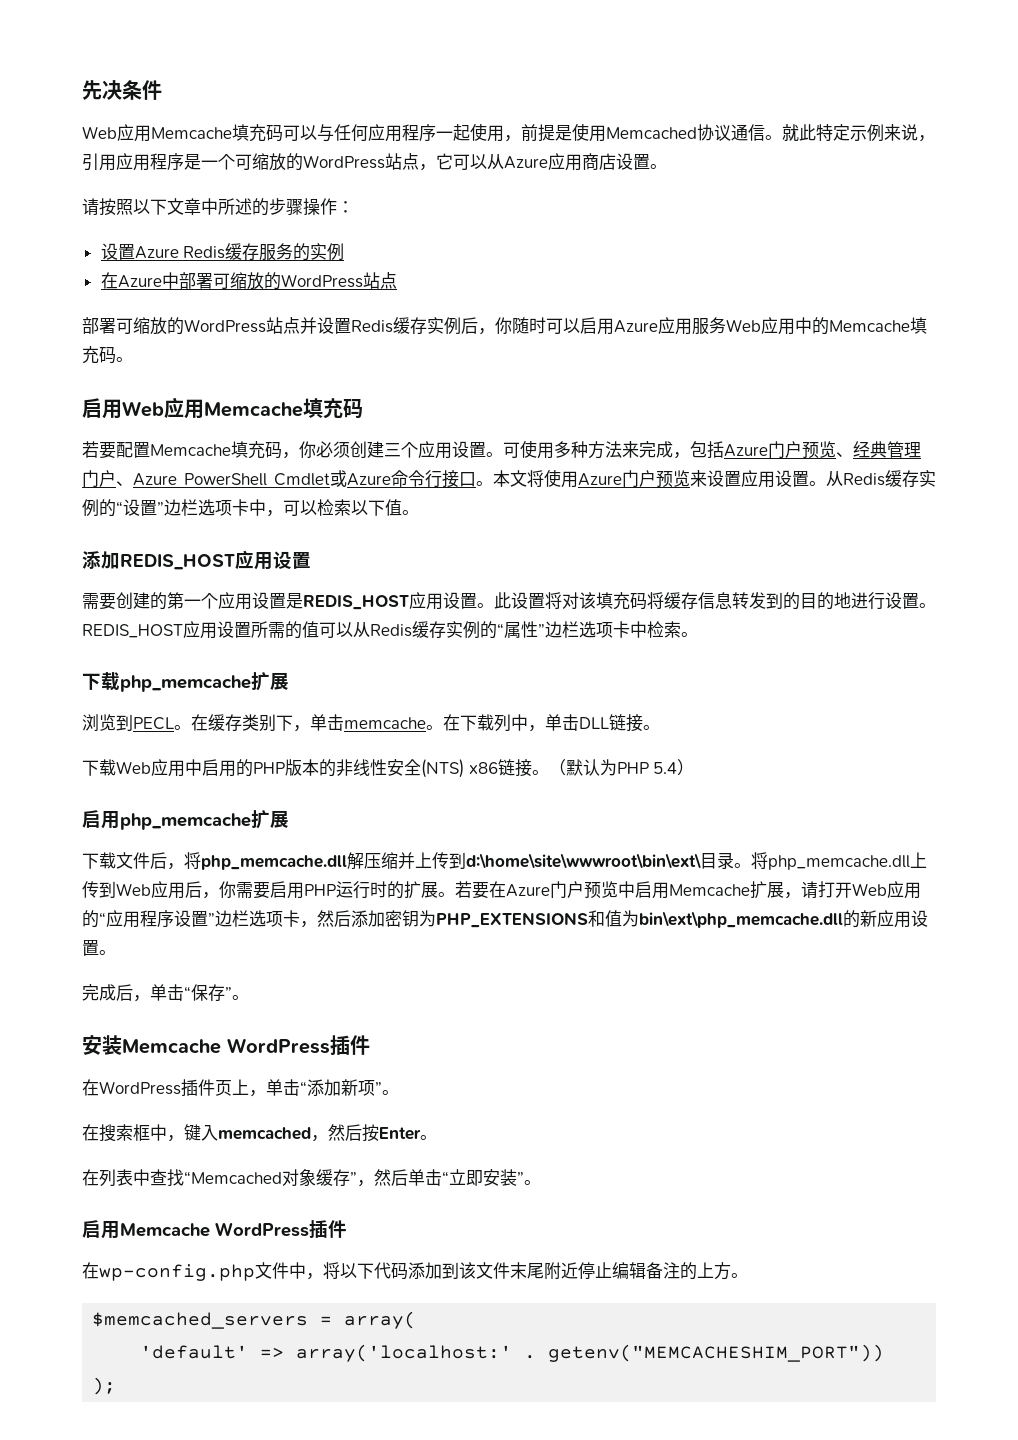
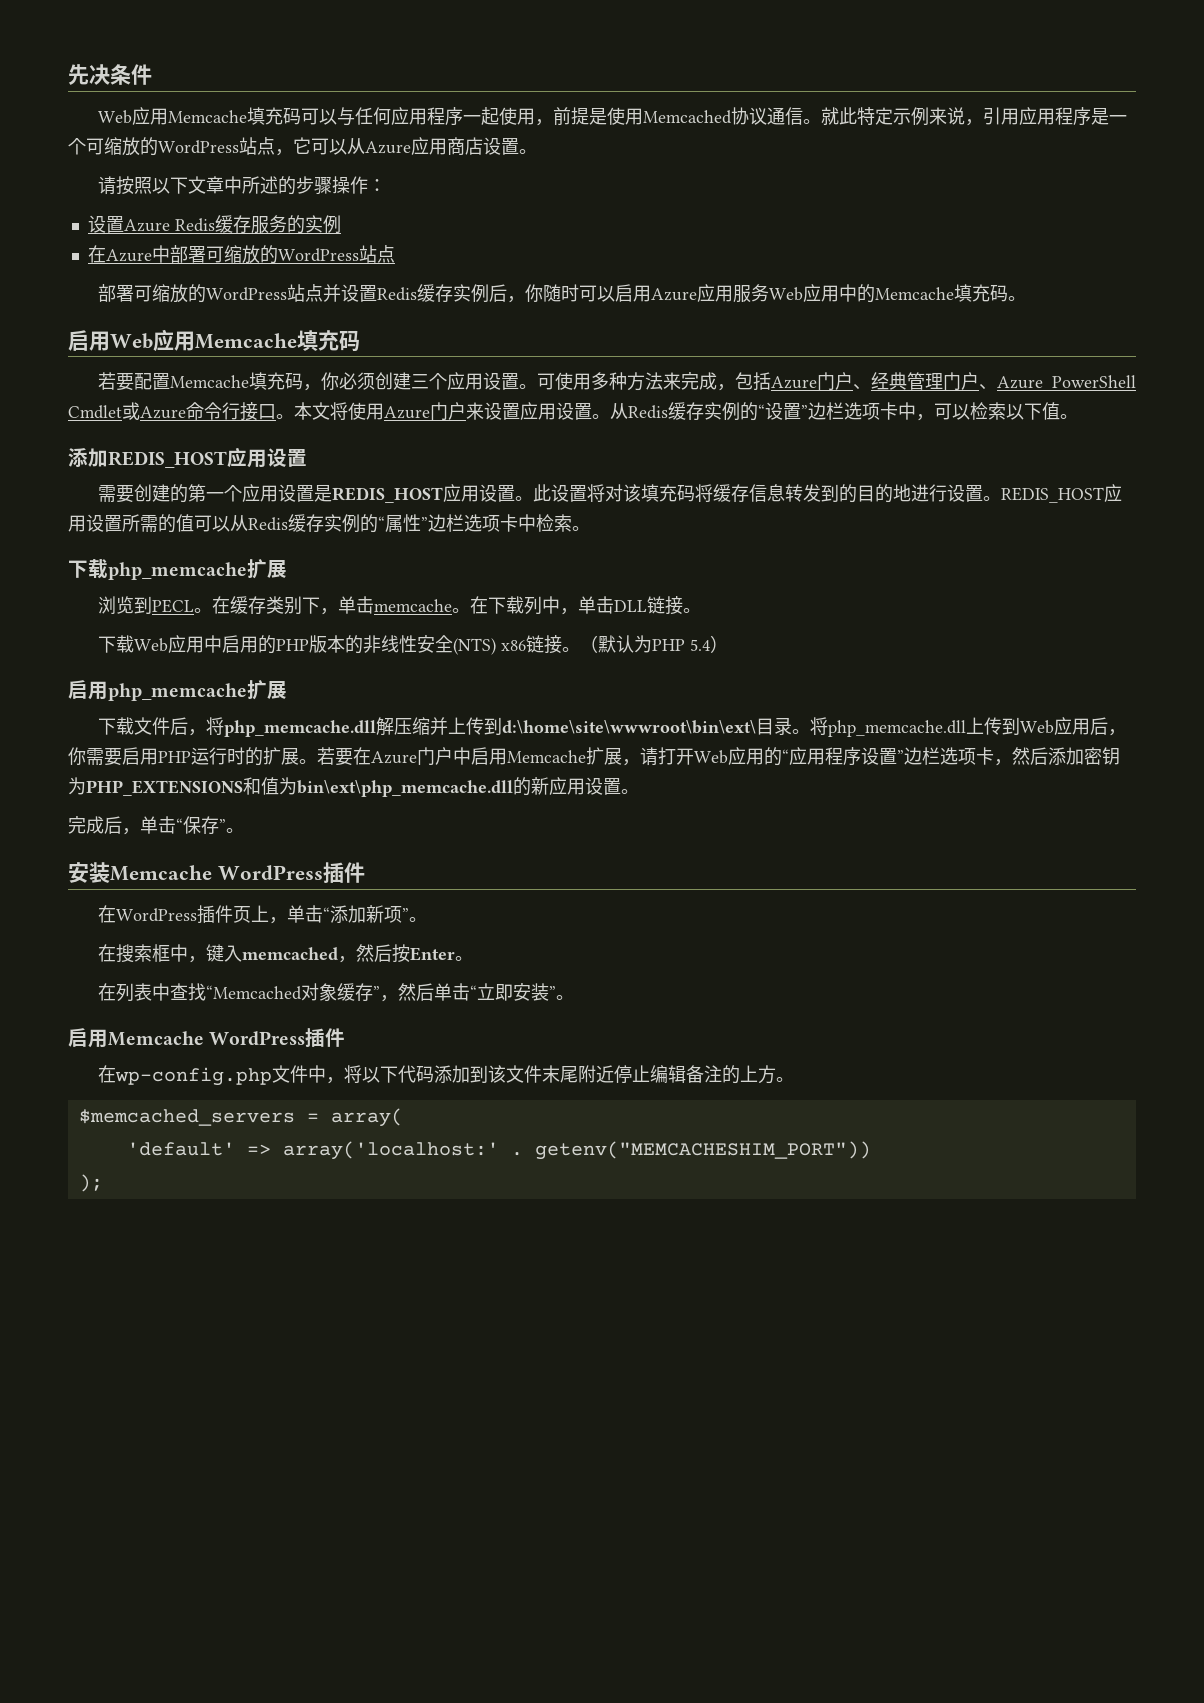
- 可使用多种方法来完成，包括Azure门户预览、经典管理门户、Azure PowerShell Cmdlet或Azure命令行接口。
+ 可使用多种方法来完成，包括Azure门户、经典管理门户、Azure PowerShell Cmdlet或Azure命令行接口。
- 本文将使用Azure门户预览来设置应用设置。
+ 本文将使用Azure门户来设置应用设置。
- 若要在Azure门户预览中启用Memcache扩展，请打开Web应用的“应用程序设置”边栏选项卡，然后添加密钥为PHP_EXTENSIONS和值为bin\ext\php_memcache.dll的新应用设置。
+ 若要在Azure门户中启用Memcache扩展，请打开Web应用的“应用程序设置”边栏选项卡，然后添加密钥为PHP_EXTENSIONS和值为bin\ext\php_memcache.dll的新应用设置。

